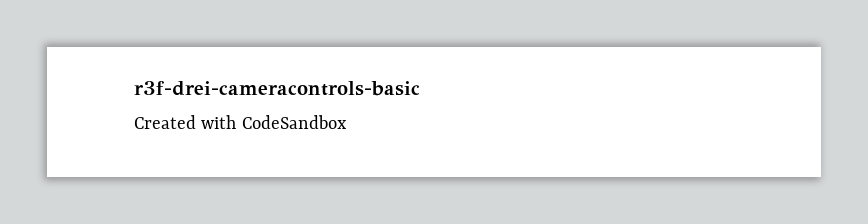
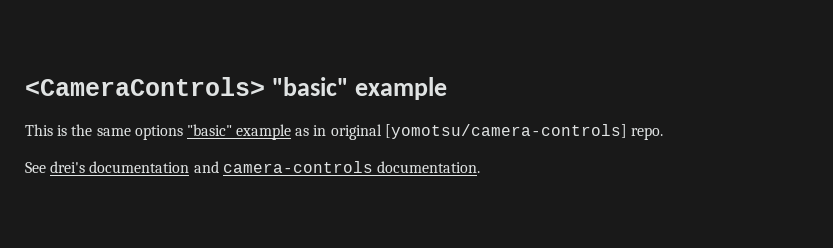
- r3f-drei-cameracontrols-basic
- Created with CodeSandbox
+ <CameraControls> "basic" example
+ This is the same options "basic" example as in original [yomotsu/camera-controls] repo.
+ See drei's documentation and camera-controls documentation.

